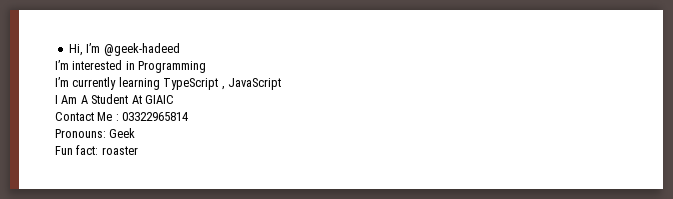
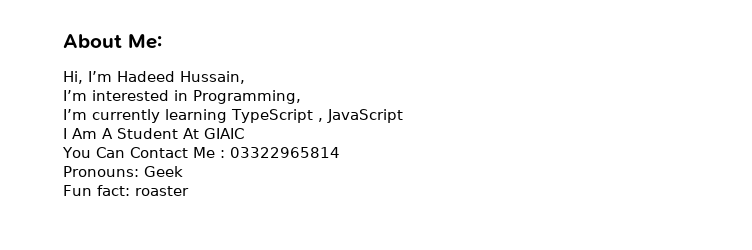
- Hi, I’m @geek-hadeed
+ About Me:
+ Hi, I’m Hadeed Hussain,
- I’m interested in Programming
+ I’m interested in Programming,
- Contact Me : 03322965814
+ You Can Contact Me : 03322965814

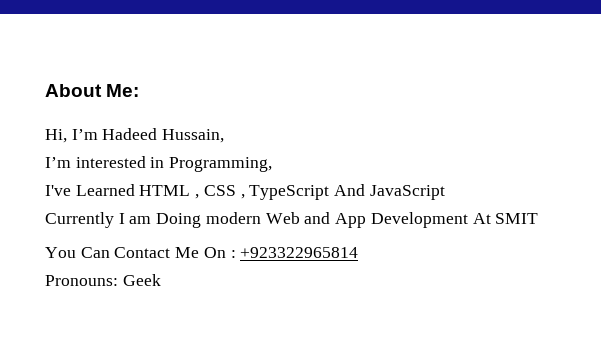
- I’m currently learning TypeScript , JavaScript
- I Am A Student At GIAIC
+ I've Learned HTML , CSS , TypeScript And JavaScript
+ Currently I am Doing modern Web and App Development At SMIT
- You Can Contact Me : 03322965814
+ You Can Contact Me On : +923322965814
- Fun fact: roaster

